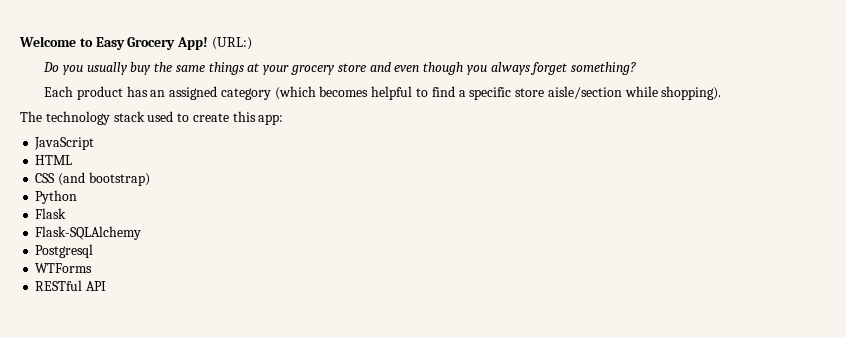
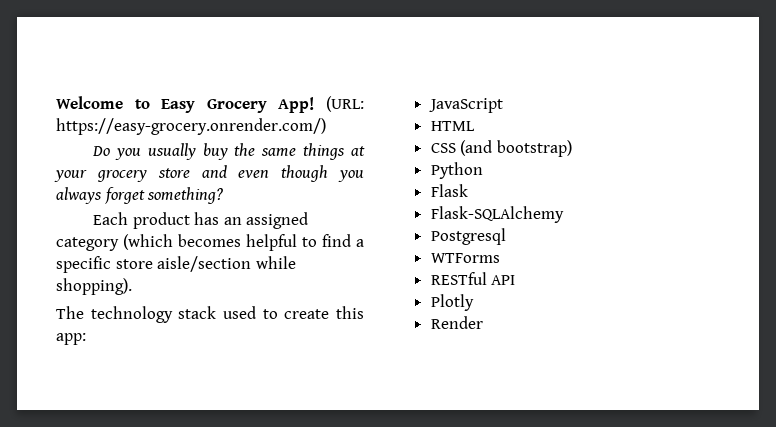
- (URL:)
+ (URL: https://easy-grocery.onrender.com/)
+ Plotly
+ Render

